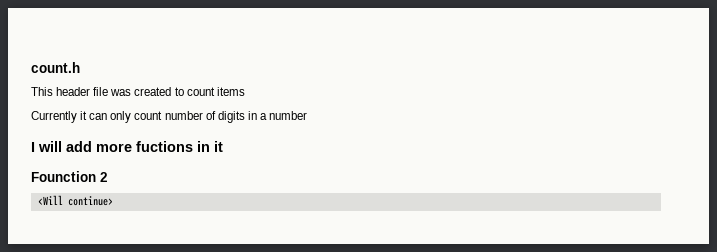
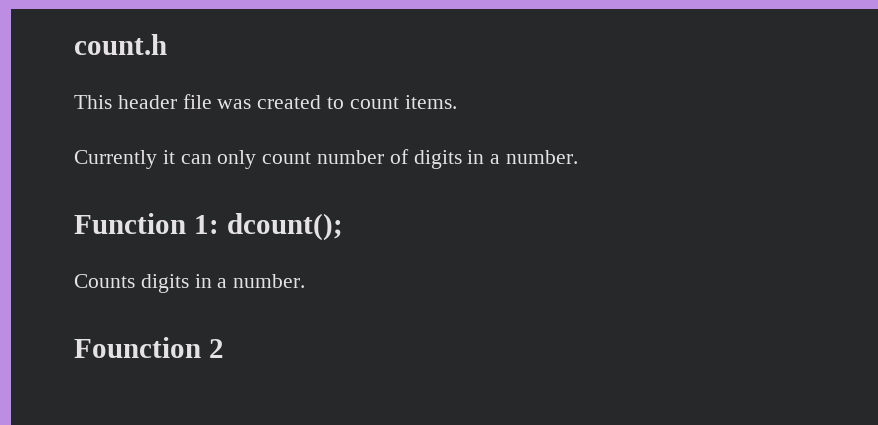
- This header file was created to count items
+ This header file was created to count items.
- Currently it can only count number of digits in a number
- I will add more fuctions in it
+ Currently it can only count number of digits in a number.
+ Function 1: dcount();
+ Counts digits in a number.
- <Will continue>

